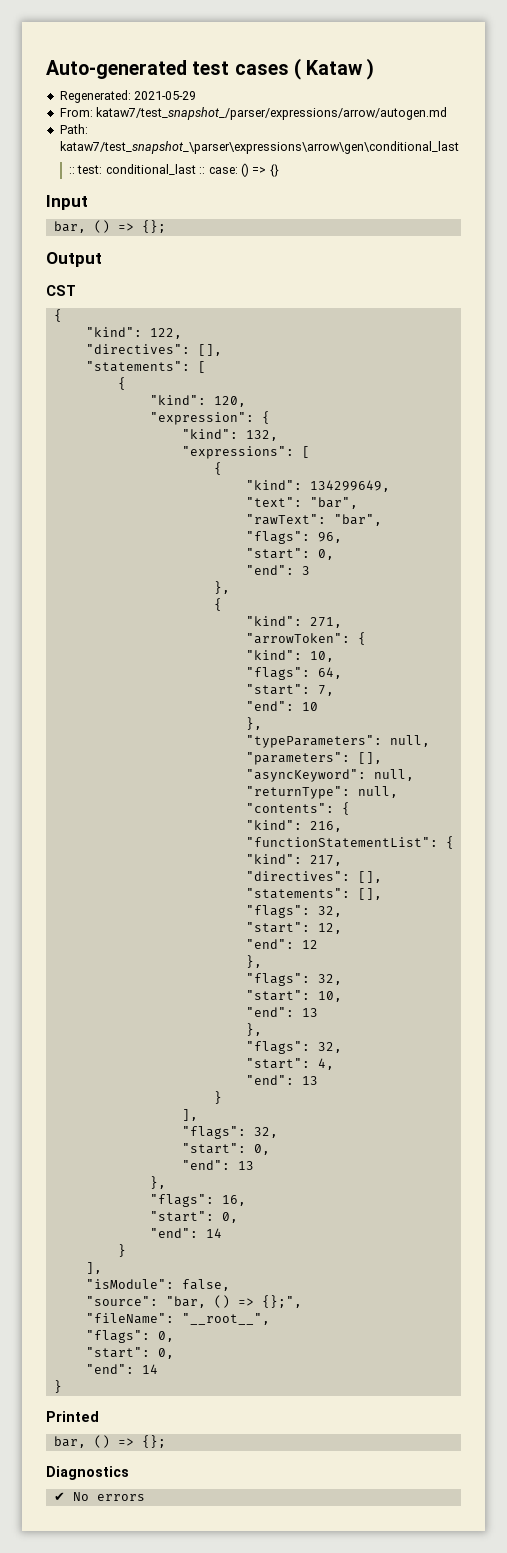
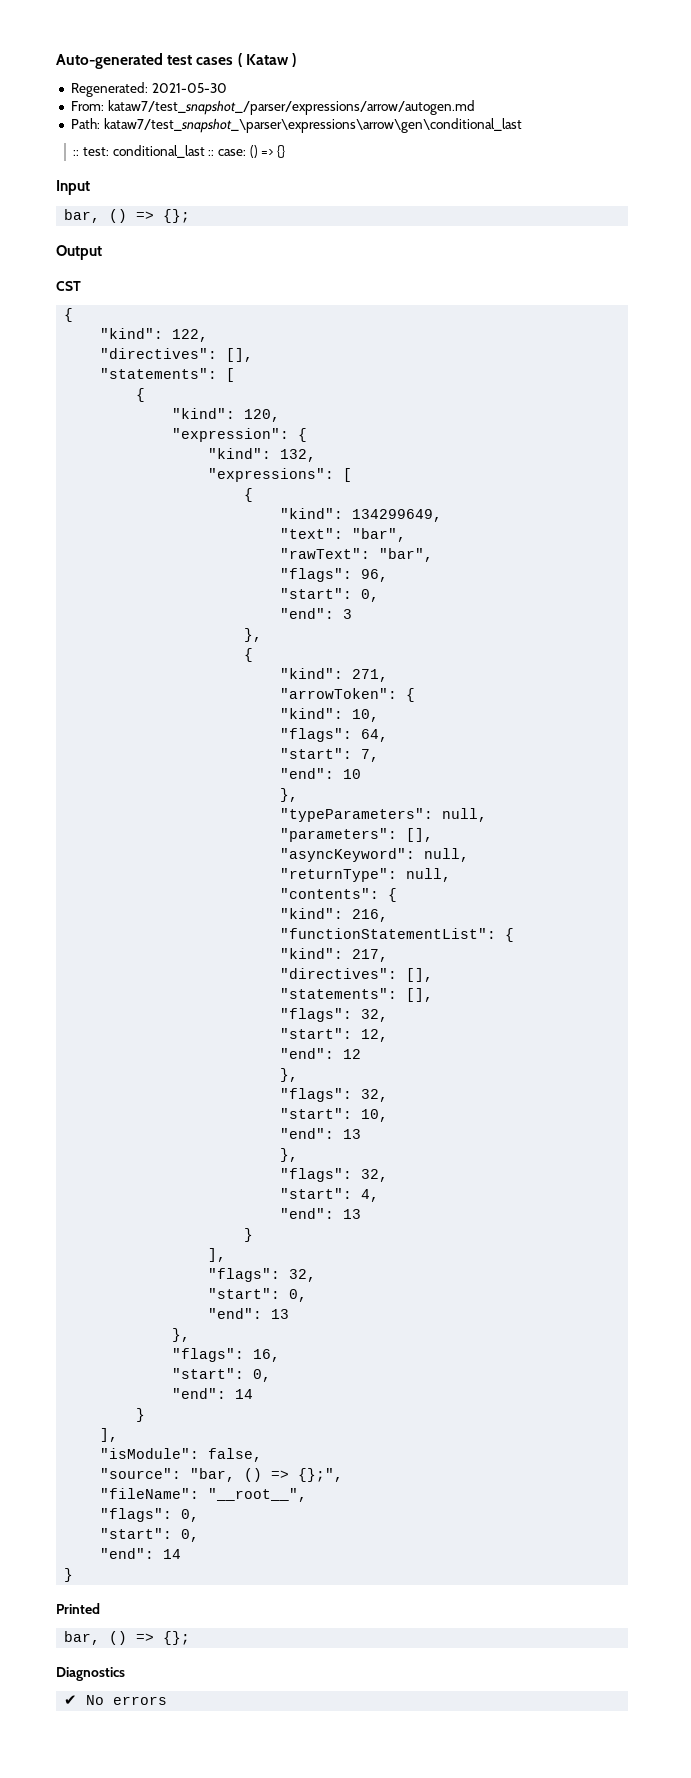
- Regenerated: 2021-05-29
+ Regenerated: 2021-05-30

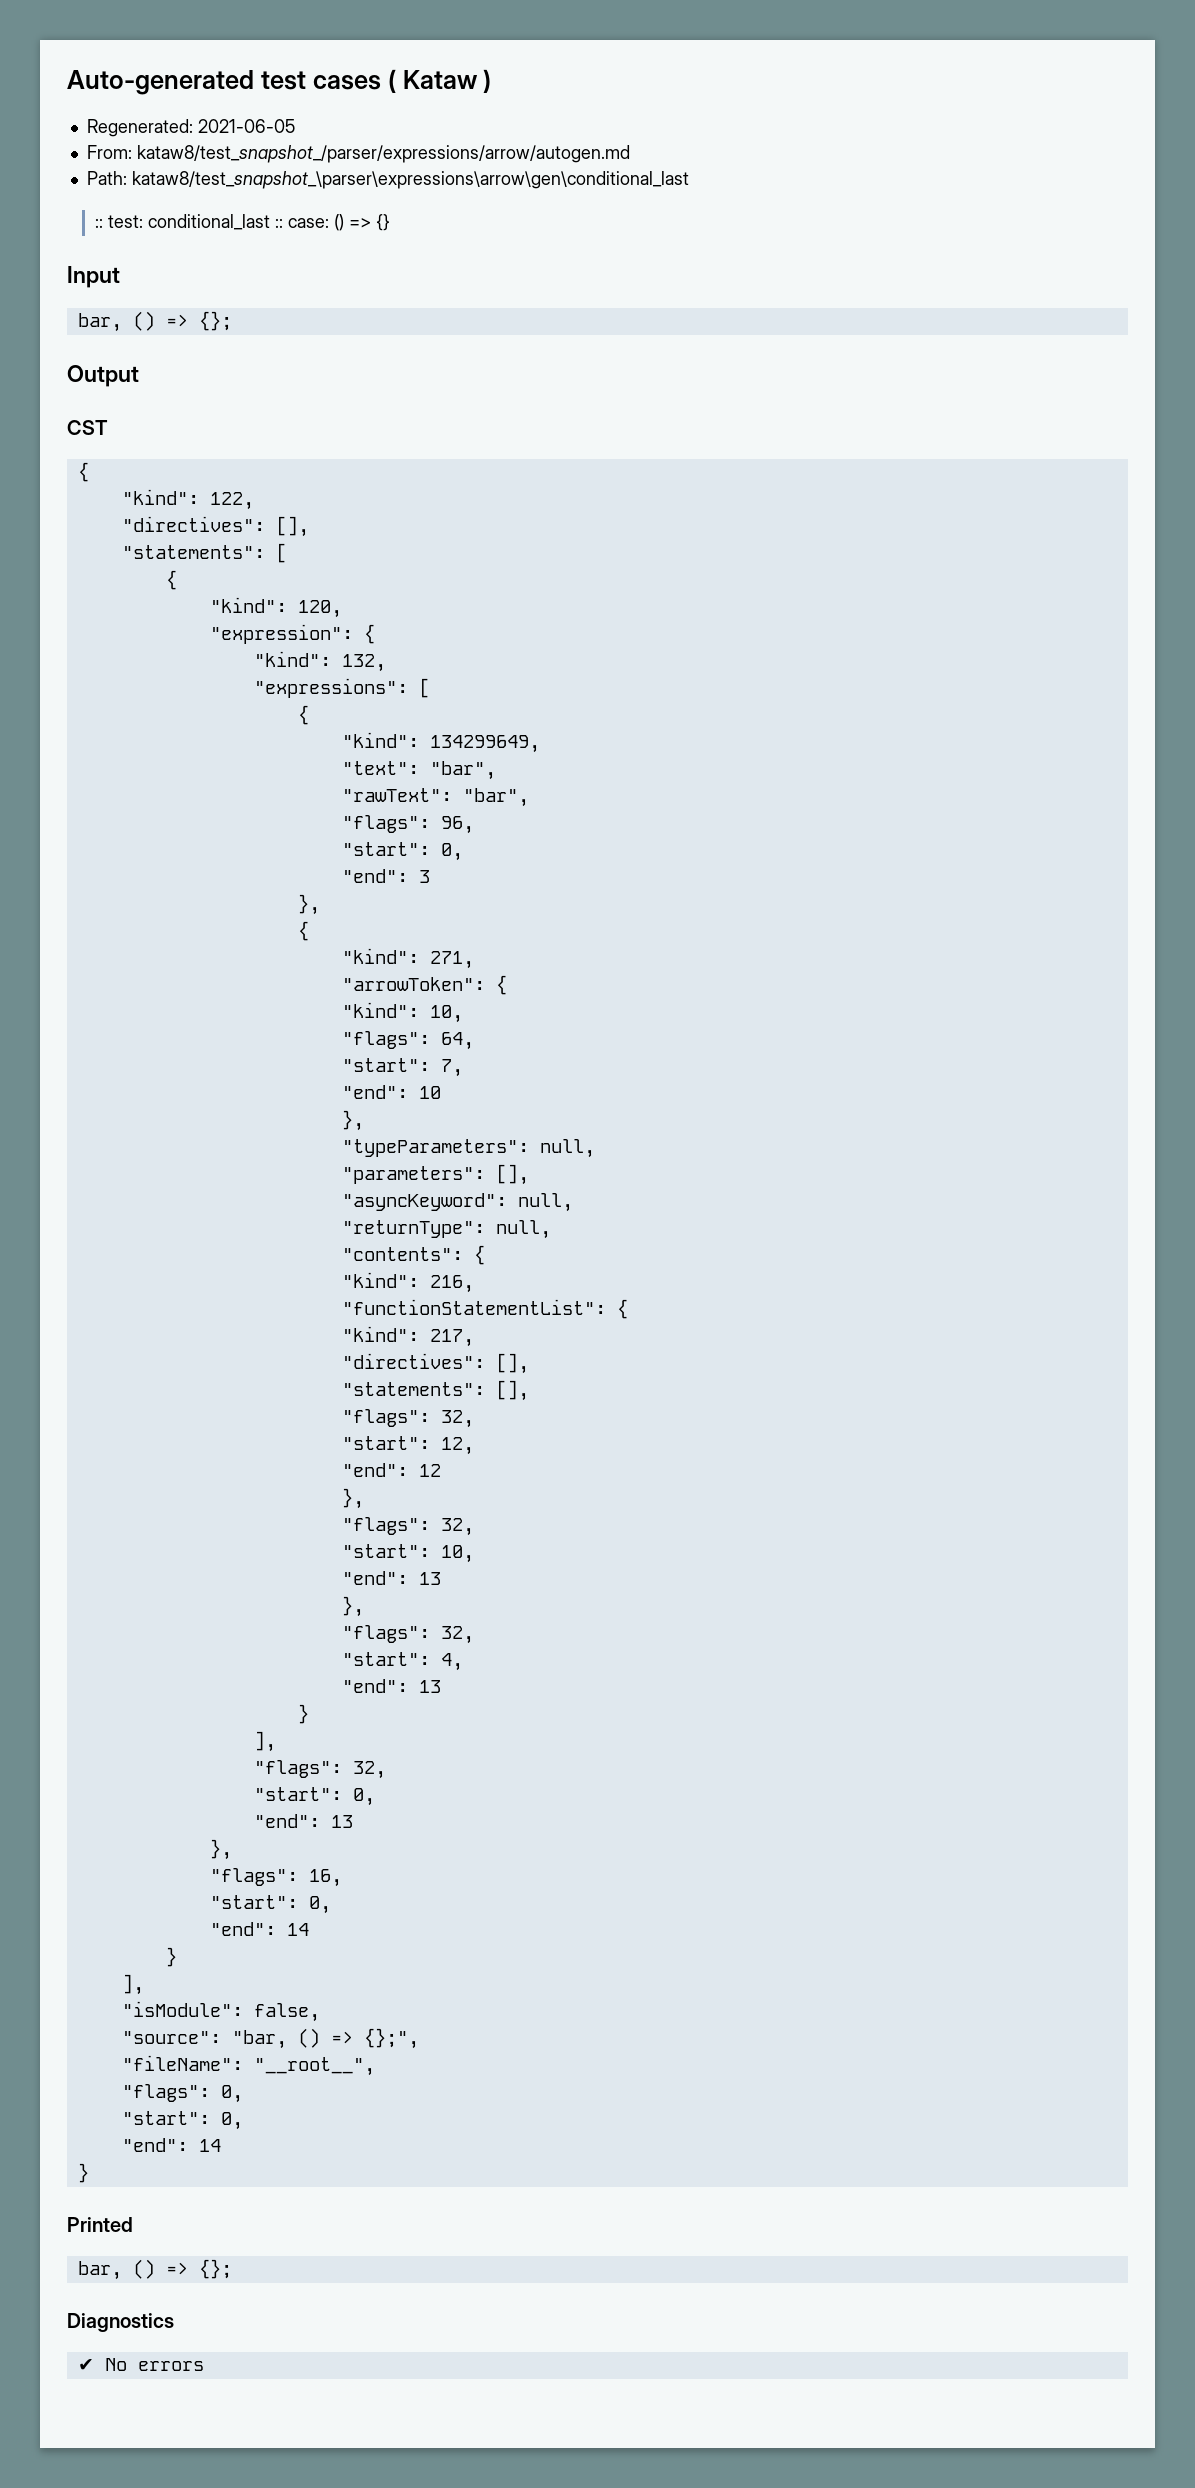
- Regenerated: 2021-05-30
+ Regenerated: 2021-06-05
- From: kataw7/test_snapshot_/parser/expressions/arrow/autogen.md
+ From: kataw8/test_snapshot_/parser/expressions/arrow/autogen.md
- Path: kataw7/test_snapshot_\parser\expressions\arrow\gen\conditional_last
+ Path: kataw8/test_snapshot_\parser\expressions\arrow\gen\conditional_last

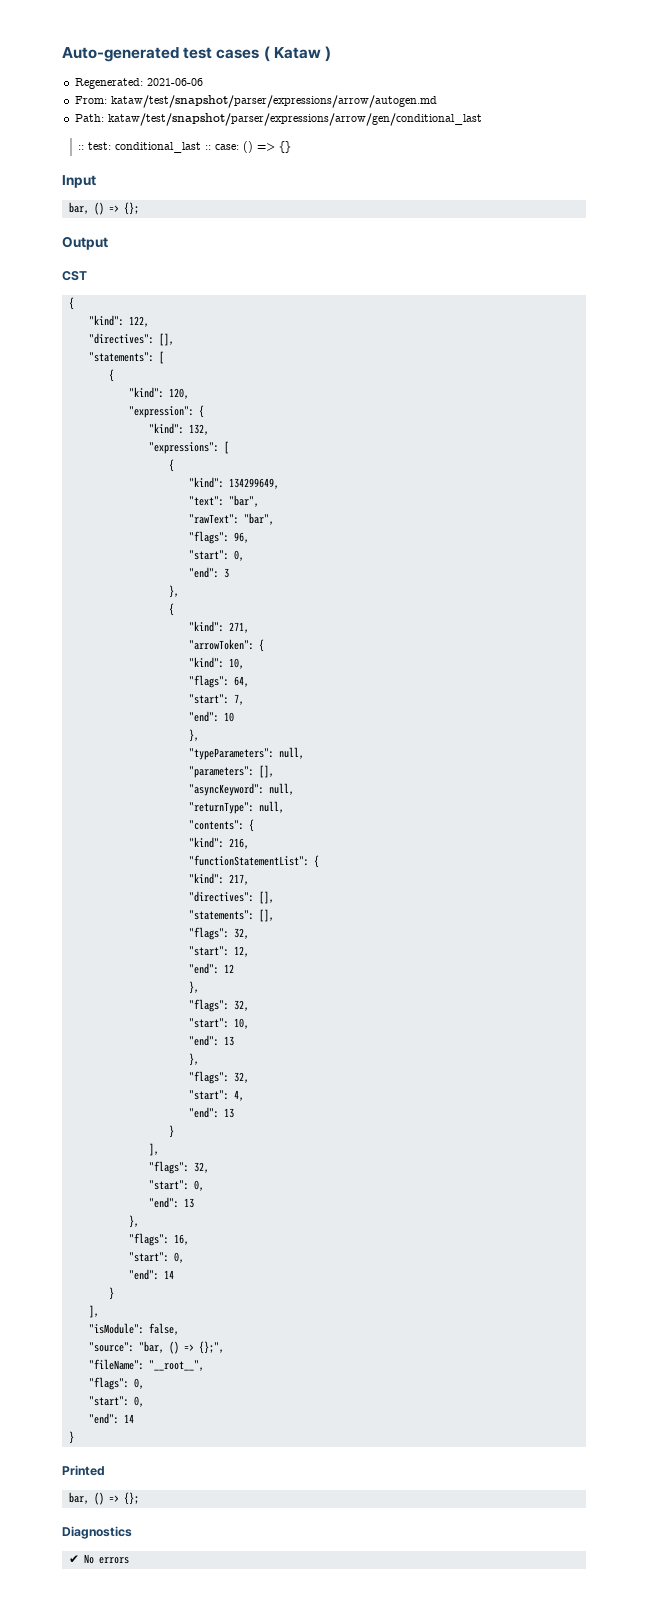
- Regenerated: 2021-06-05
+ Regenerated: 2021-06-06
- From: kataw8/test_snapshot_/parser/expressions/arrow/autogen.md
+ From: kataw/test/snapshot/parser/expressions/arrow/autogen.md
- Path: kataw8/test_snapshot_\parser\expressions\arrow\gen\conditional_last
+ Path: kataw/test/snapshot/parser/expressions/arrow/gen/conditional_last

